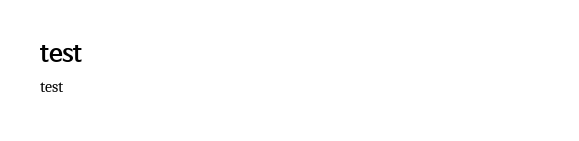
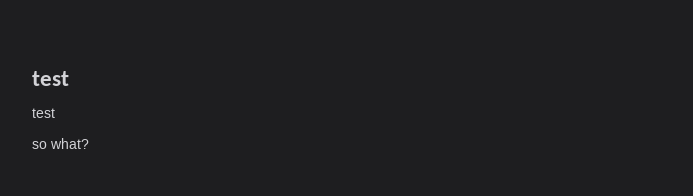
+ so what?

